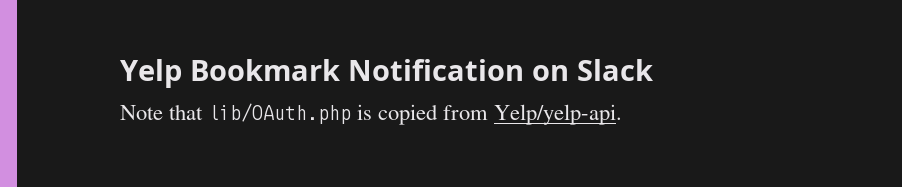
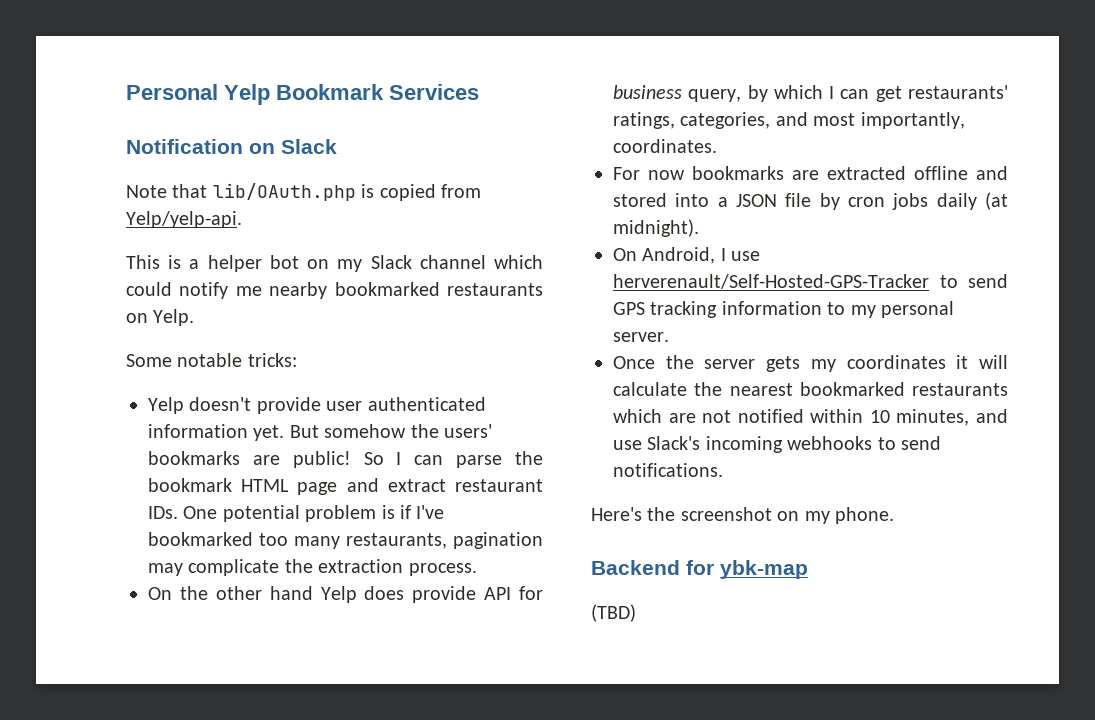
- Yelp Bookmark Notification on Slack
+ Personal Yelp Bookmark Services
+ Notification on Slack
+ This is a helper bot on my Slack channel which could notify me nearby bookmarked restaurants on Yelp.
+ Some notable tricks:
+ Yelp doesn't provide user authenticated information yet. But somehow the users' bookmarks are public! So I can parse the bookmark HTML page and extract restaurant IDs. One potential problem is if I've bookmarked too many restaurants, pagination may complicate the extraction process.
+ On the other hand Yelp does provide API for business query, by which I can get restaurants' ratings, categories, and most importantly, coordinates.
+ For now bookmarks are extracted offline and stored into a JSON file by cron jobs daily (at midnight).
+ On Android, I use herverenault/Self-Hosted-GPS-Tracker to send GPS tracking information to my personal server.
+ Once the server gets my coordinates it will calculate the nearest bookmarked restaurants which are not notified within 10 minutes, and use Slack's incoming webhooks to send notifications.
+ Here's the screenshot on my phone.
+ Backend for ybk-map
+ (TBD)

